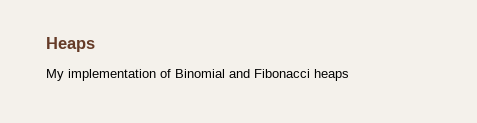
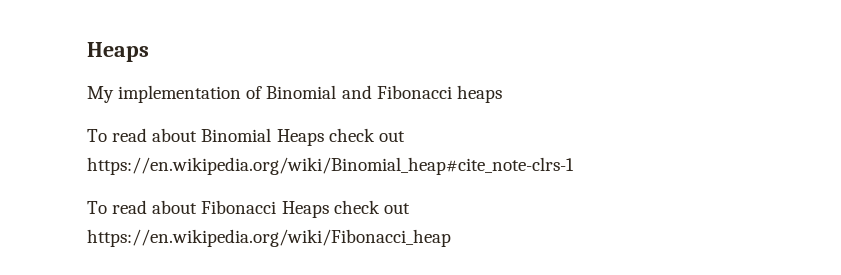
+ To read about Binomial Heaps check out https://en.wikipedia.org/wiki/Binomial_heap#cite_note-clrs-1
+ To read about Fibonacci Heaps check out https://en.wikipedia.org/wiki/Fibonacci_heap

